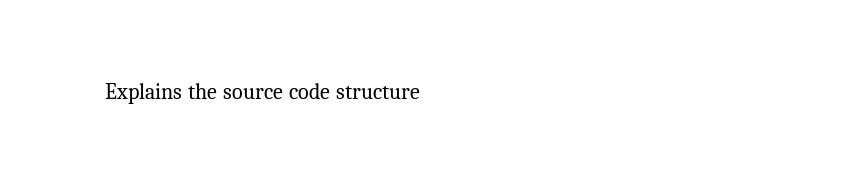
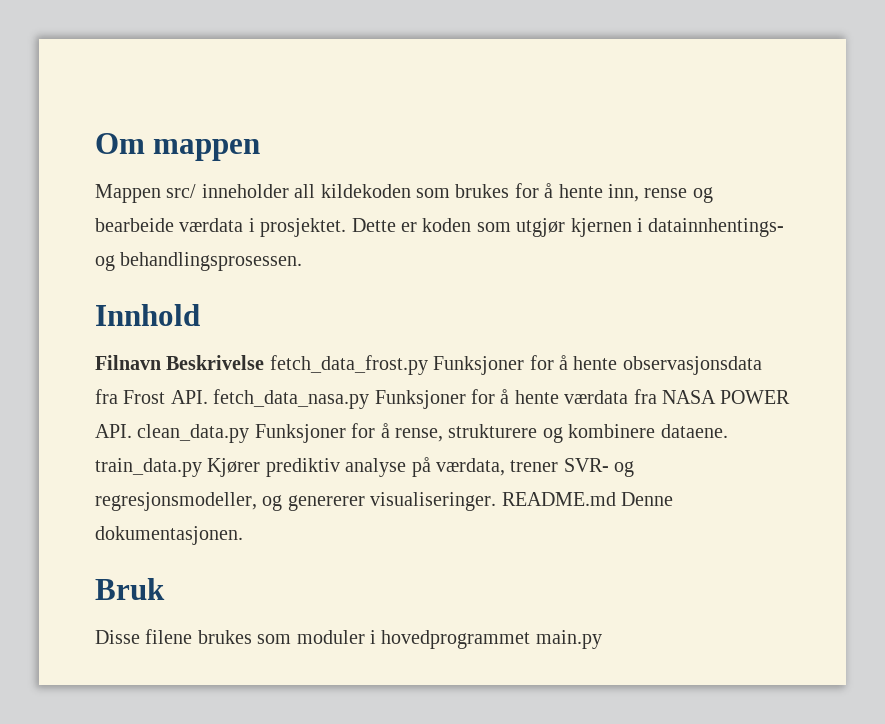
- Explains the source code structure
+ Om mappen
+ Mappen src/ inneholder all kildekoden som brukes for å hente inn, rense og bearbeide værdata i prosjektet. Dette er koden som utgjør kjernen i datainnhentings- og behandlingsprosessen.
+ Innhold
+ Filnavn Beskrivelse fetch_data_frost.py Funksjoner for å hente observasjonsdata fra Frost API. fetch_data_nasa.py Funksjoner for å hente værdata fra NASA POWER API. clean_data.py Funksjoner for å rense, strukturere og kombinere dataene. train_data.py Kjører prediktiv analyse på værdata, trener SVR- og regresjonsmodeller, og genererer visualiseringer. README.md Denne dokumentasjonen.
+ Bruk
+ Disse filene brukes som moduler i hovedprogrammet main.py

